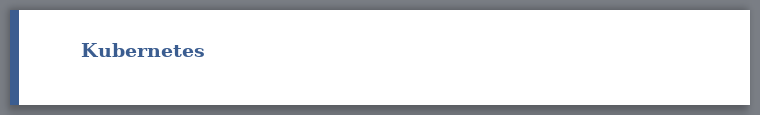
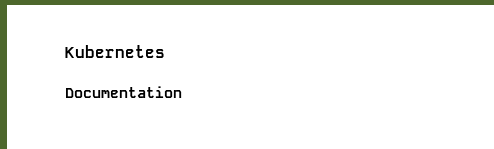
+ Documentation

